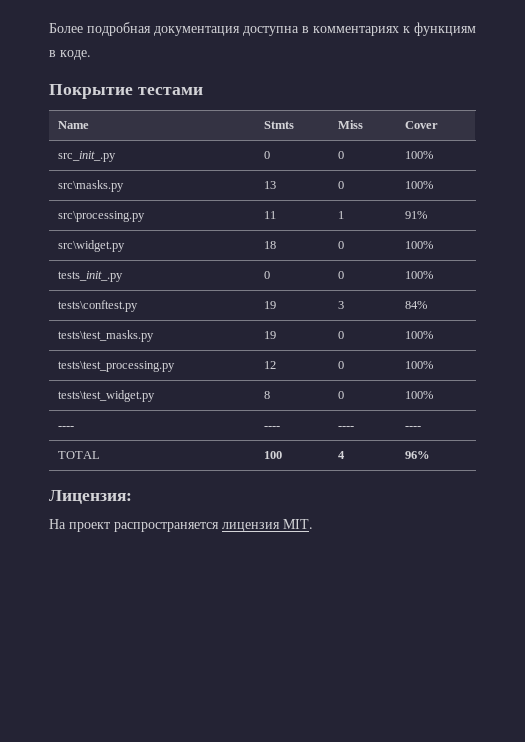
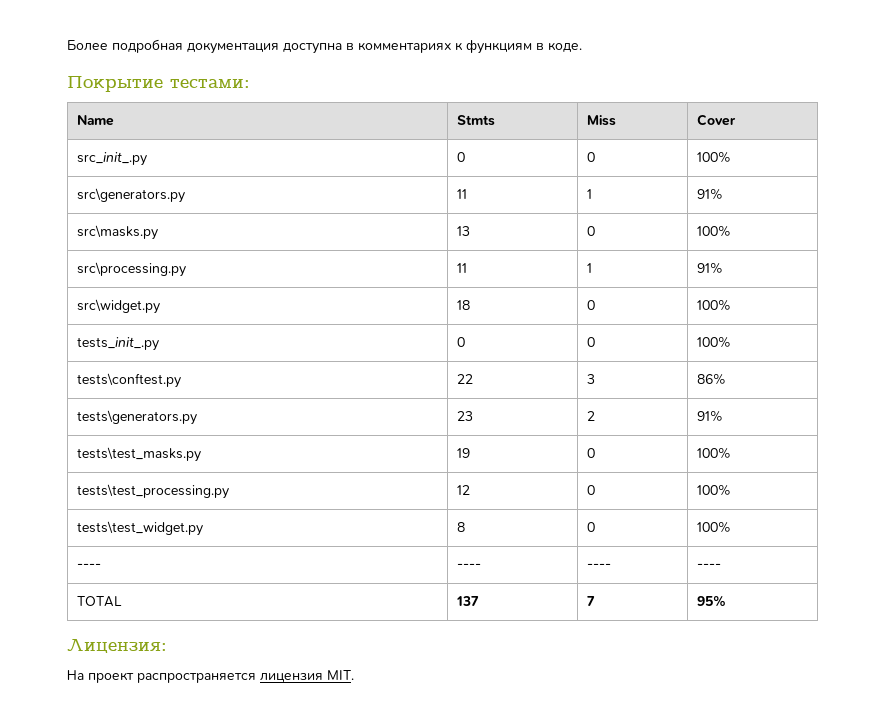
- Покрытие тестами
+ Покрытие тестами:
+ src\generators.py | 11 | 1 | 91%
- tests\conftest.py | 19 | 3 | 84%
+ tests\conftest.py | 22 | 3 | 86%
+ tests\generators.py | 23 | 2 | 91%
- TOTAL | 100 | 4 | 96%
+ TOTAL | 137 | 7 | 95%

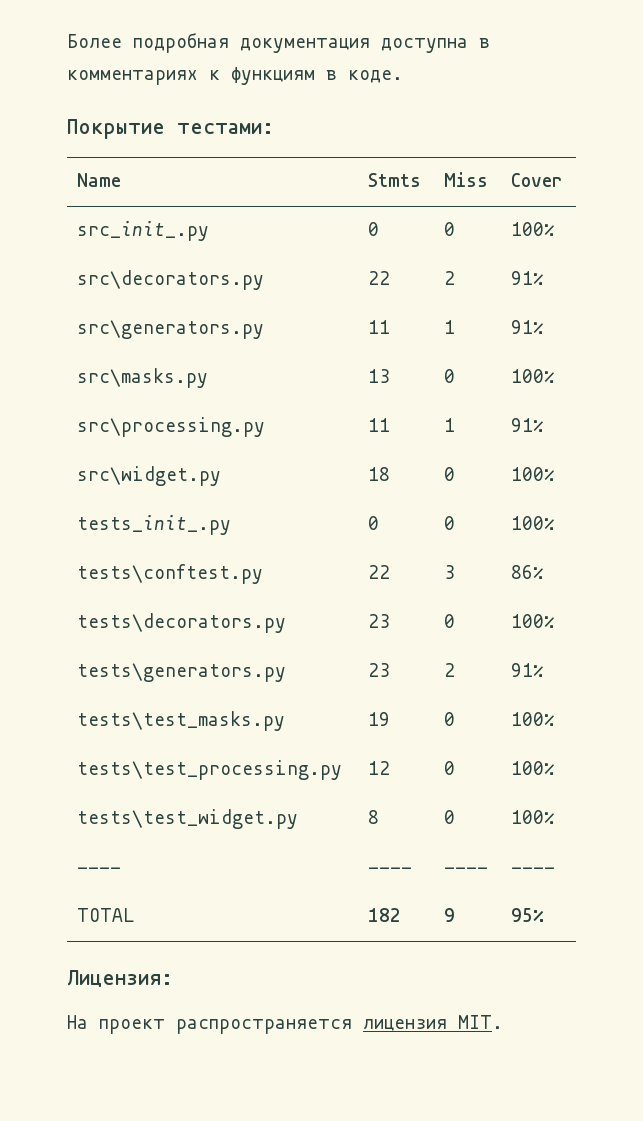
+ src\decorators.py | 22 | 2 | 91%
+ tests\decorators.py | 23 | 0 | 100%
- TOTAL | 137 | 7 | 95%
+ TOTAL | 182 | 9 | 95%

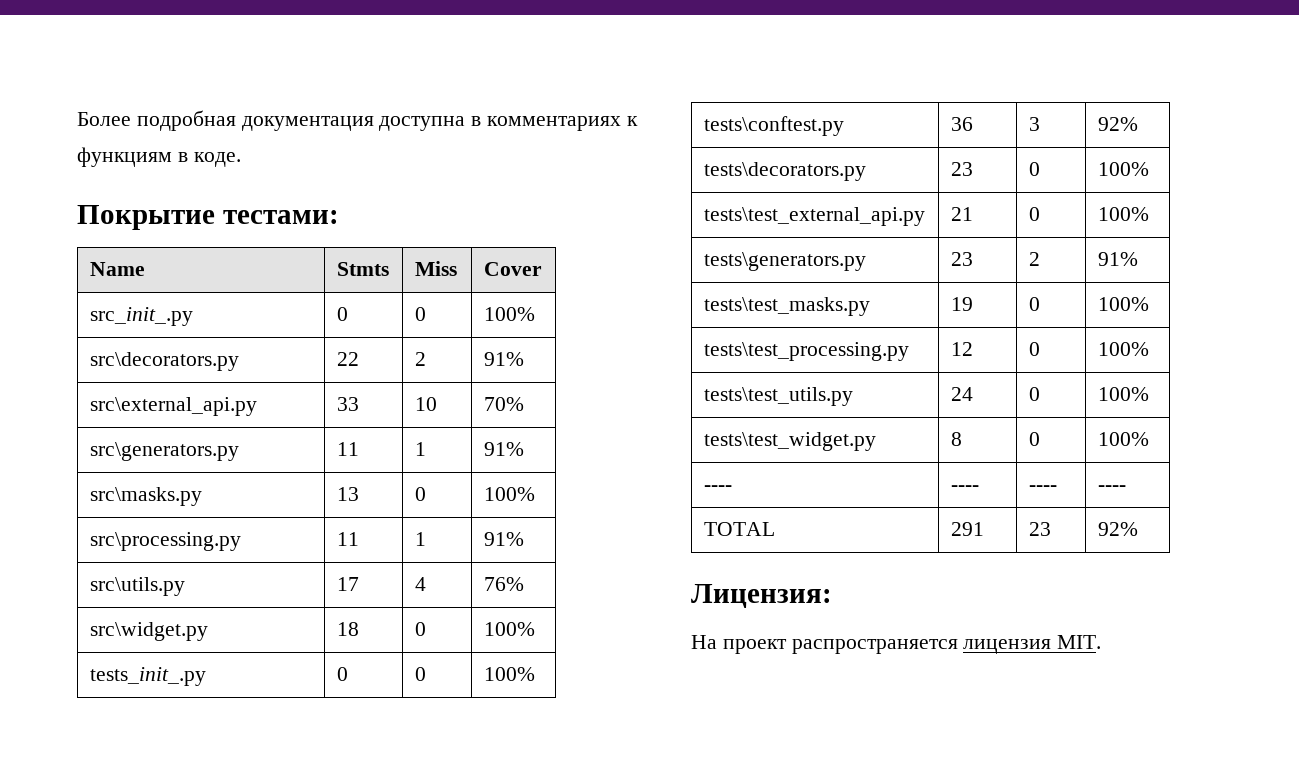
+ src\external_api.py | 33 | 10 | 70%
+ src\utils.py | 17 | 4 | 76%
- tests\conftest.py | 22 | 3 | 86%
+ tests\conftest.py | 36 | 3 | 92%
+ tests\test_external_api.py | 21 | 0 | 100%
+ tests\test_utils.py | 24 | 0 | 100%
- TOTAL | 182 | 9 | 95%
+ TOTAL | 291 | 23 | 92%

